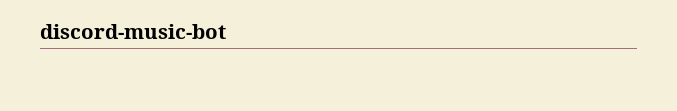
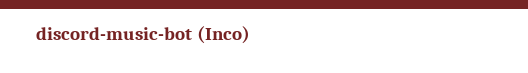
- discord-music-bot
+ discord-music-bot (Inco)

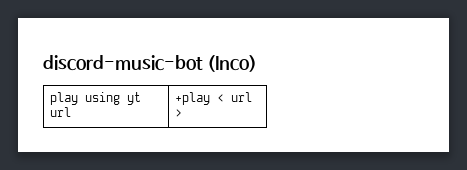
+ play using yt url | +play < url >

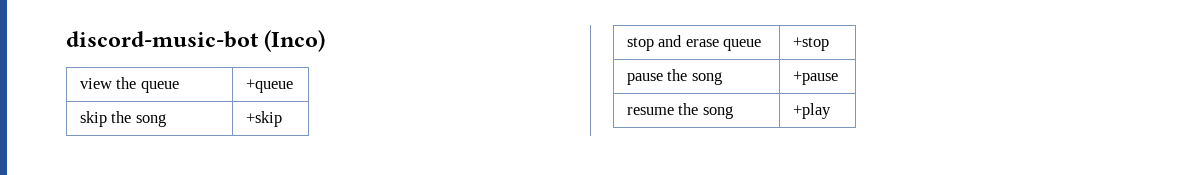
- play using yt url | +play < url >
+ view the queue | +queue
+ skip the song | +skip
+ stop and erase queue | +stop
+ pause the song | +pause
+ resume the song | +play

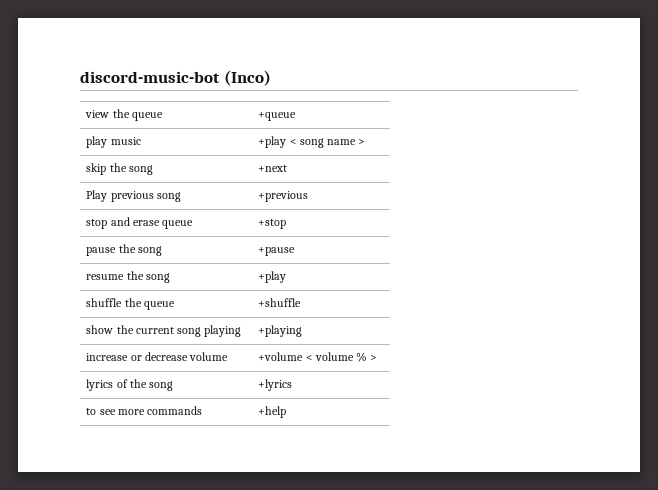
- skip the song | +skip
+ play music | +play < song name >
+ skip the song | +next
+ Play previous song | +previous
+ shuffle the queue | +shuffle
+ show the current song playing | +playing
+ increase or decrease volume | +volume < volume % >
+ lyrics of the song | +lyrics
+ to see more commands | +help

